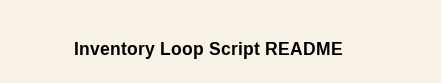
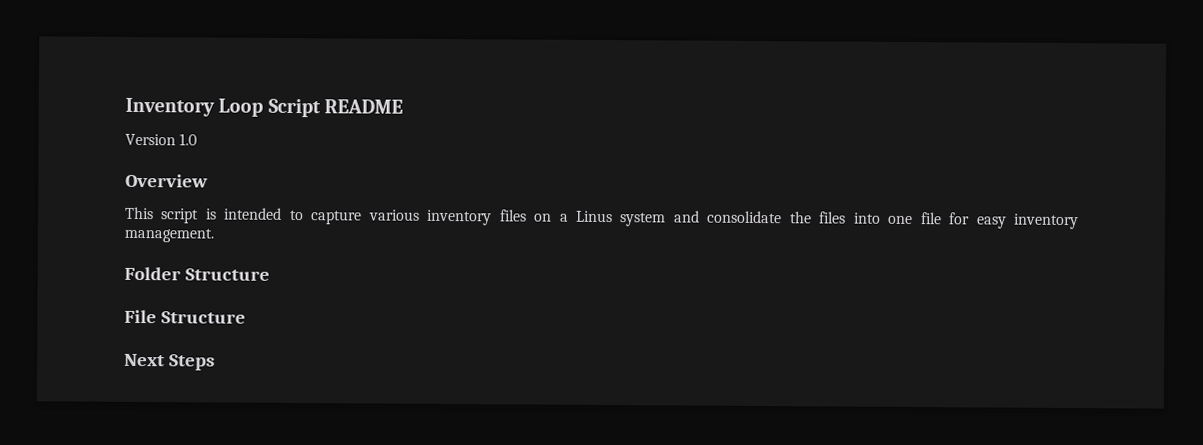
+ Version 1.0
+ Overview
+ This script is intended to capture various inventory files on a Linus system and consolidate the files into one file for easy inventory management.
+ Folder Structure
+ File Structure
+ Next Steps

